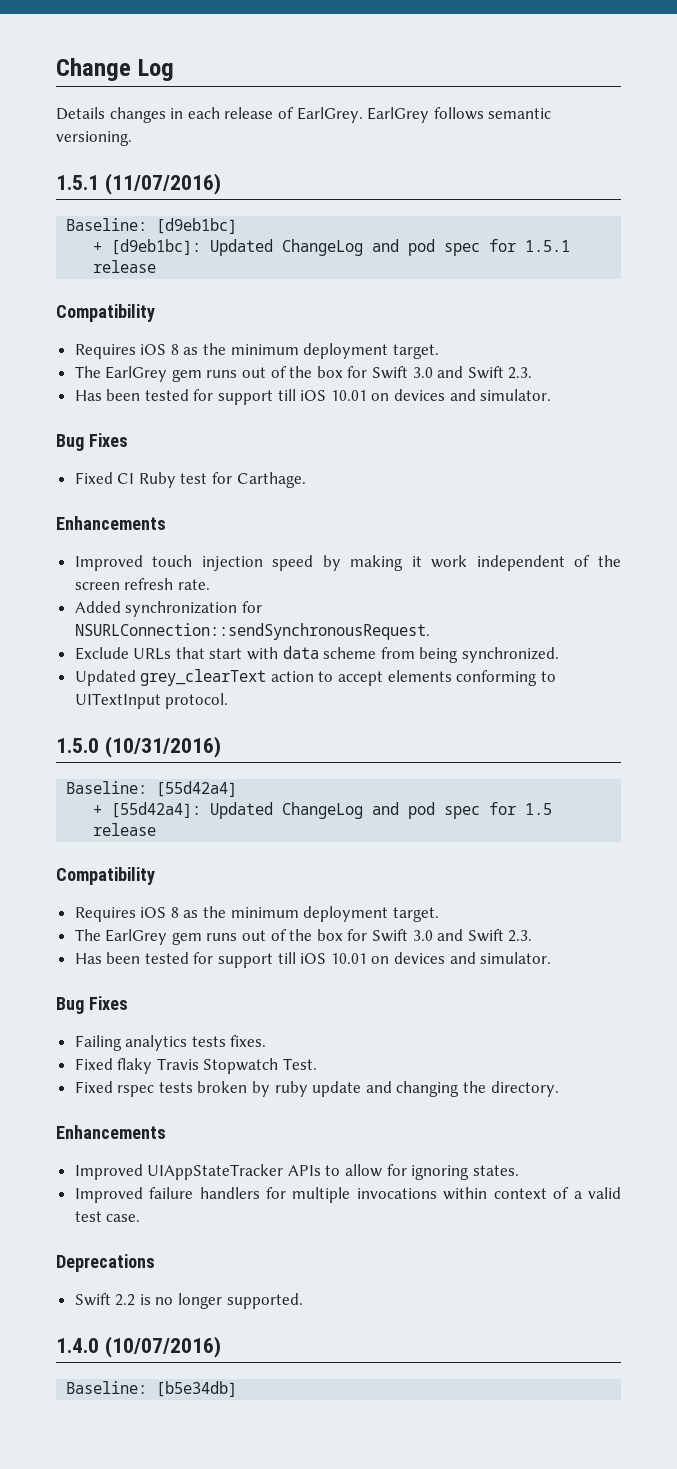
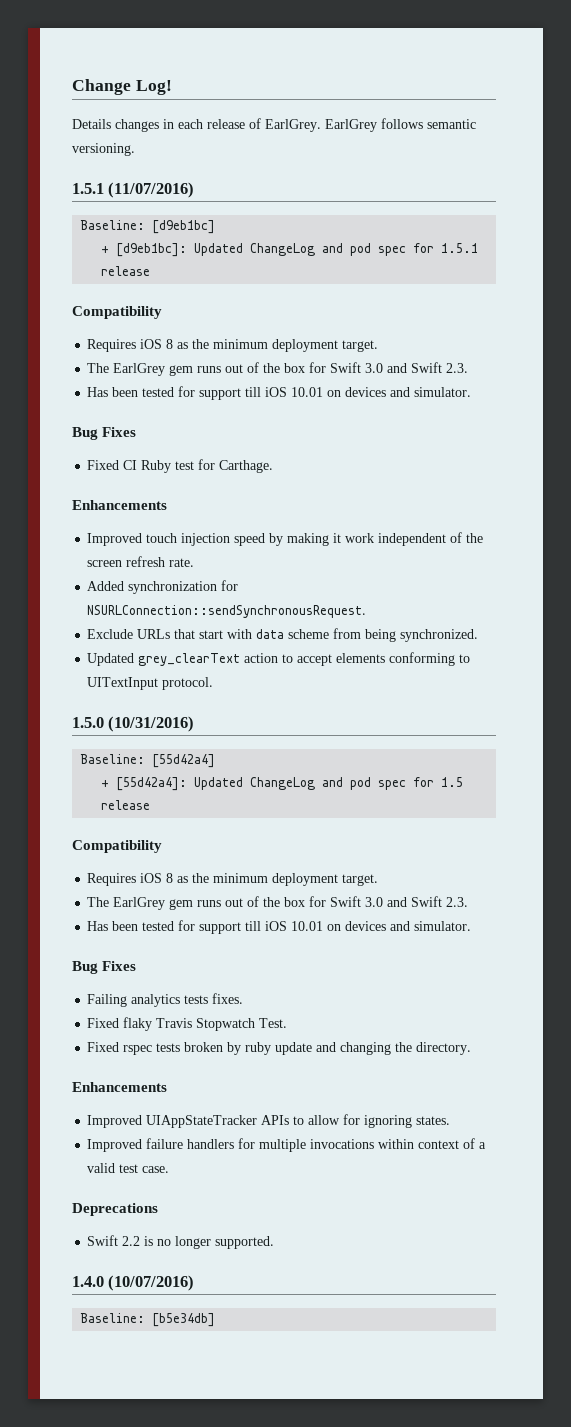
- Change Log
+ Change Log!

